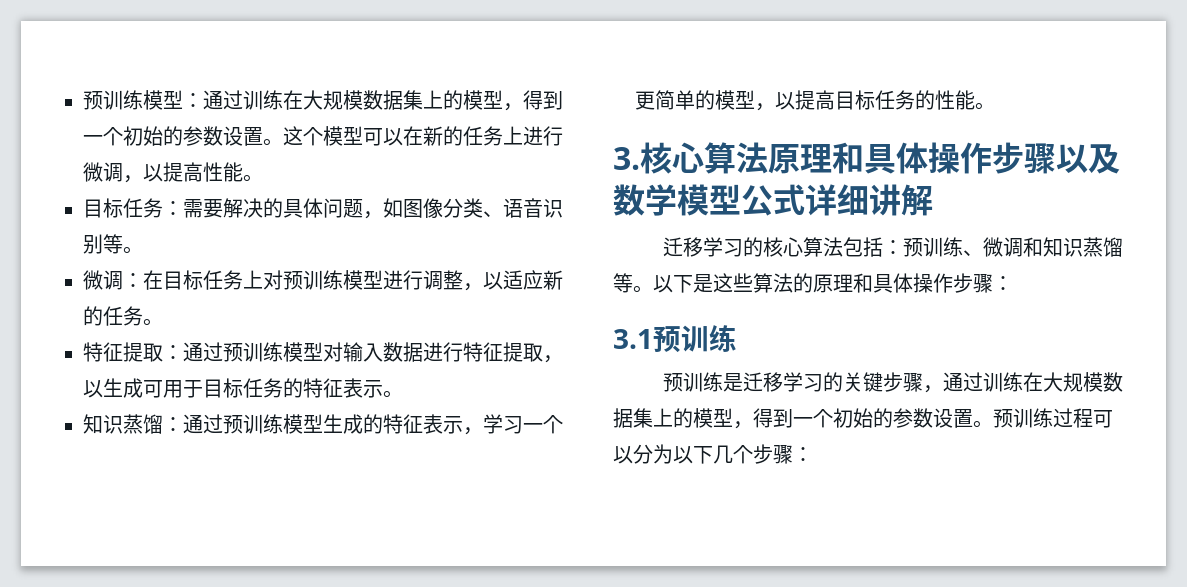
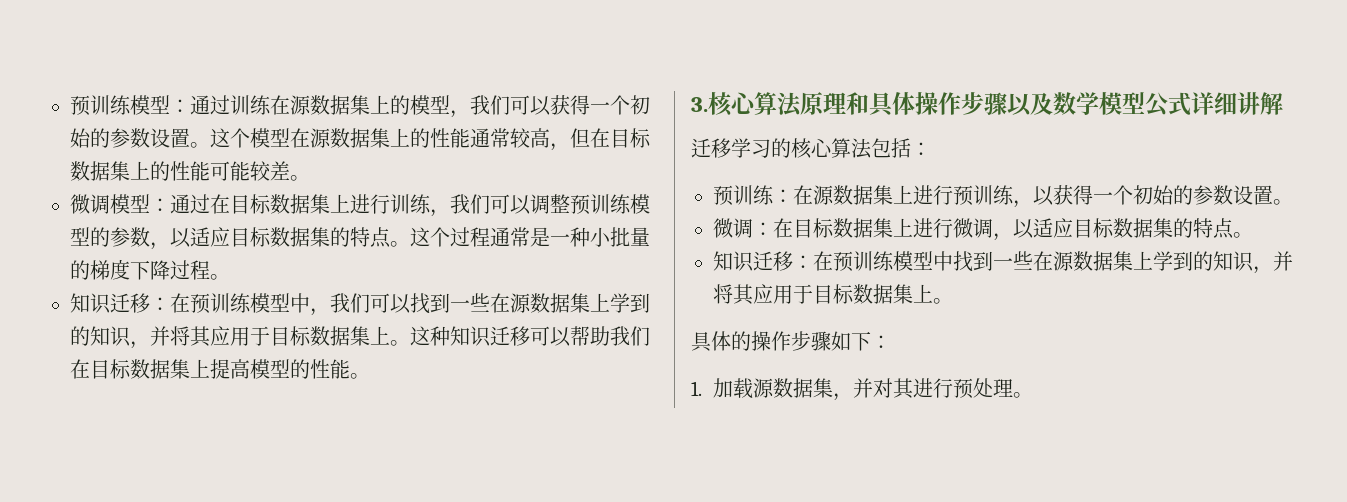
- 预训练模型：通过训练在大规模数据集上的模型，得到一个初始的参数设置。
+ 预训练模型：通过训练在源数据集上的模型，我们可以获得一个初始的参数设置。
- 这个模型可以在新的任务上进行微调，以提高性能。
- 目标任务：需要解决的具体问题，如图像分类、语音识别等。
- 微调：在目标任务上对预训练模型进行调整，以适应新的任务。
- 特征提取：通过预训练模型对输入数据进行特征提取，以生成可用于目标任务的特征表示。
- 知识蒸馏：通过预训练模型生成的特征表示，学习一个更简单的模型，以提高目标任务的性能。
+ 这个模型在源数据集上的性能通常较高，但在目标数据集上的性能可能较差。
+ 微调模型：通过在目标数据集上进行训练，我们可以调整预训练模型的参数，以适应目标数据集的特点。这个过程通常是一种小批量的梯度下降过程。
+ 知识迁移：在预训练模型中，我们可以找到一些在源数据集上学到的知识，并将其应用于目标数据集上。这种知识迁移可以帮助我们在目标数据集上提高模型的性能。
- 迁移学习的核心算法包括：预训练、微调和知识蒸馏等。以下是这些算法的原理和具体操作步骤：
- 3.1预训练
- 预训练是迁移学习的关键步骤，通过训练在大规模数据集上的模型，得到一个初始的参数设置。预训练过程可以分为以下几个步骤：
+ 迁移学习的核心算法包括：
+ 预训练：在源数据集上进行预训练，以获得一个初始的参数设置。
+ 微调：在目标数据集上进行微调，以适应目标数据集的特点。
+ 知识迁移：在预训练模型中找到一些在源数据集上学到的知识，并将其应用于目标数据集上。
+ 具体的操作步骤如下：
+ 1.加载源数据集，并对其进行预处理。

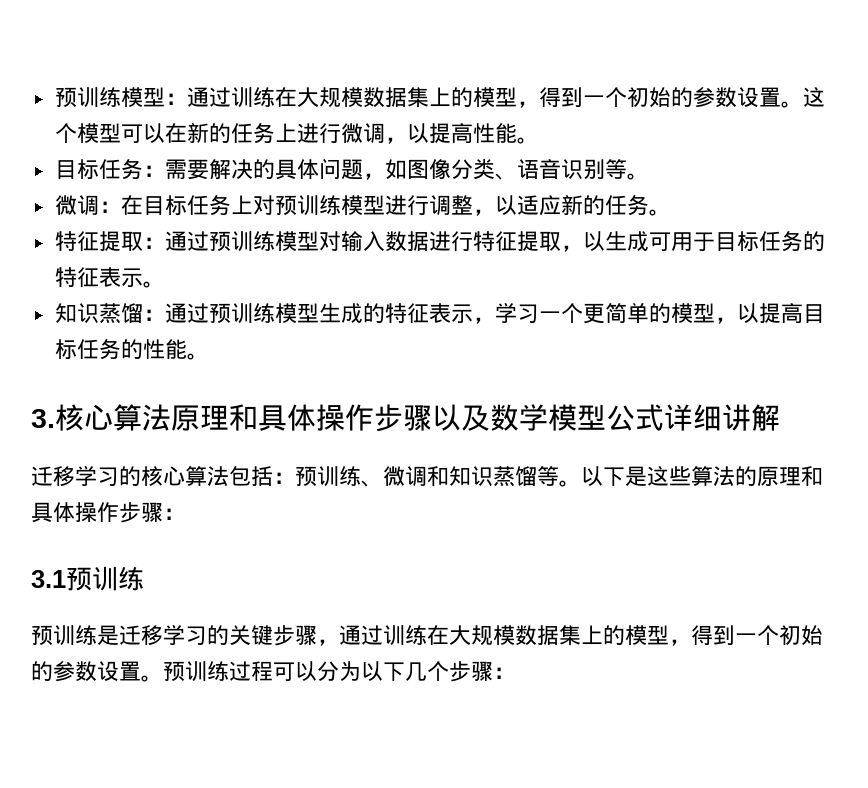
- 预训练模型：通过训练在源数据集上的模型，我们可以获得一个初始的参数设置。
+ 预训练模型：通过训练在大规模数据集上的模型，得到一个初始的参数设置。
- 这个模型在源数据集上的性能通常较高，但在目标数据集上的性能可能较差。
- 微调模型：通过在目标数据集上进行训练，我们可以调整预训练模型的参数，以适应目标数据集的特点。这个过程通常是一种小批量的梯度下降过程。
- 知识迁移：在预训练模型中，我们可以找到一些在源数据集上学到的知识，并将其应用于目标数据集上。这种知识迁移可以帮助我们在目标数据集上提高模型的性能。
+ 这个模型可以在新的任务上进行微调，以提高性能。
+ 目标任务：需要解决的具体问题，如图像分类、语音识别等。
+ 微调：在目标任务上对预训练模型进行调整，以适应新的任务。
+ 特征提取：通过预训练模型对输入数据进行特征提取，以生成可用于目标任务的特征表示。
+ 知识蒸馏：通过预训练模型生成的特征表示，学习一个更简单的模型，以提高目标任务的性能。
- 迁移学习的核心算法包括：
- 预训练：在源数据集上进行预训练，以获得一个初始的参数设置。
- 微调：在目标数据集上进行微调，以适应目标数据集的特点。
- 知识迁移：在预训练模型中找到一些在源数据集上学到的知识，并将其应用于目标数据集上。
- 具体的操作步骤如下：
- 1.加载源数据集，并对其进行预处理。
+ 迁移学习的核心算法包括：预训练、微调和知识蒸馏等。以下是这些算法的原理和具体操作步骤：
+ 3.1预训练
+ 预训练是迁移学习的关键步骤，通过训练在大规模数据集上的模型，得到一个初始的参数设置。预训练过程可以分为以下几个步骤：

